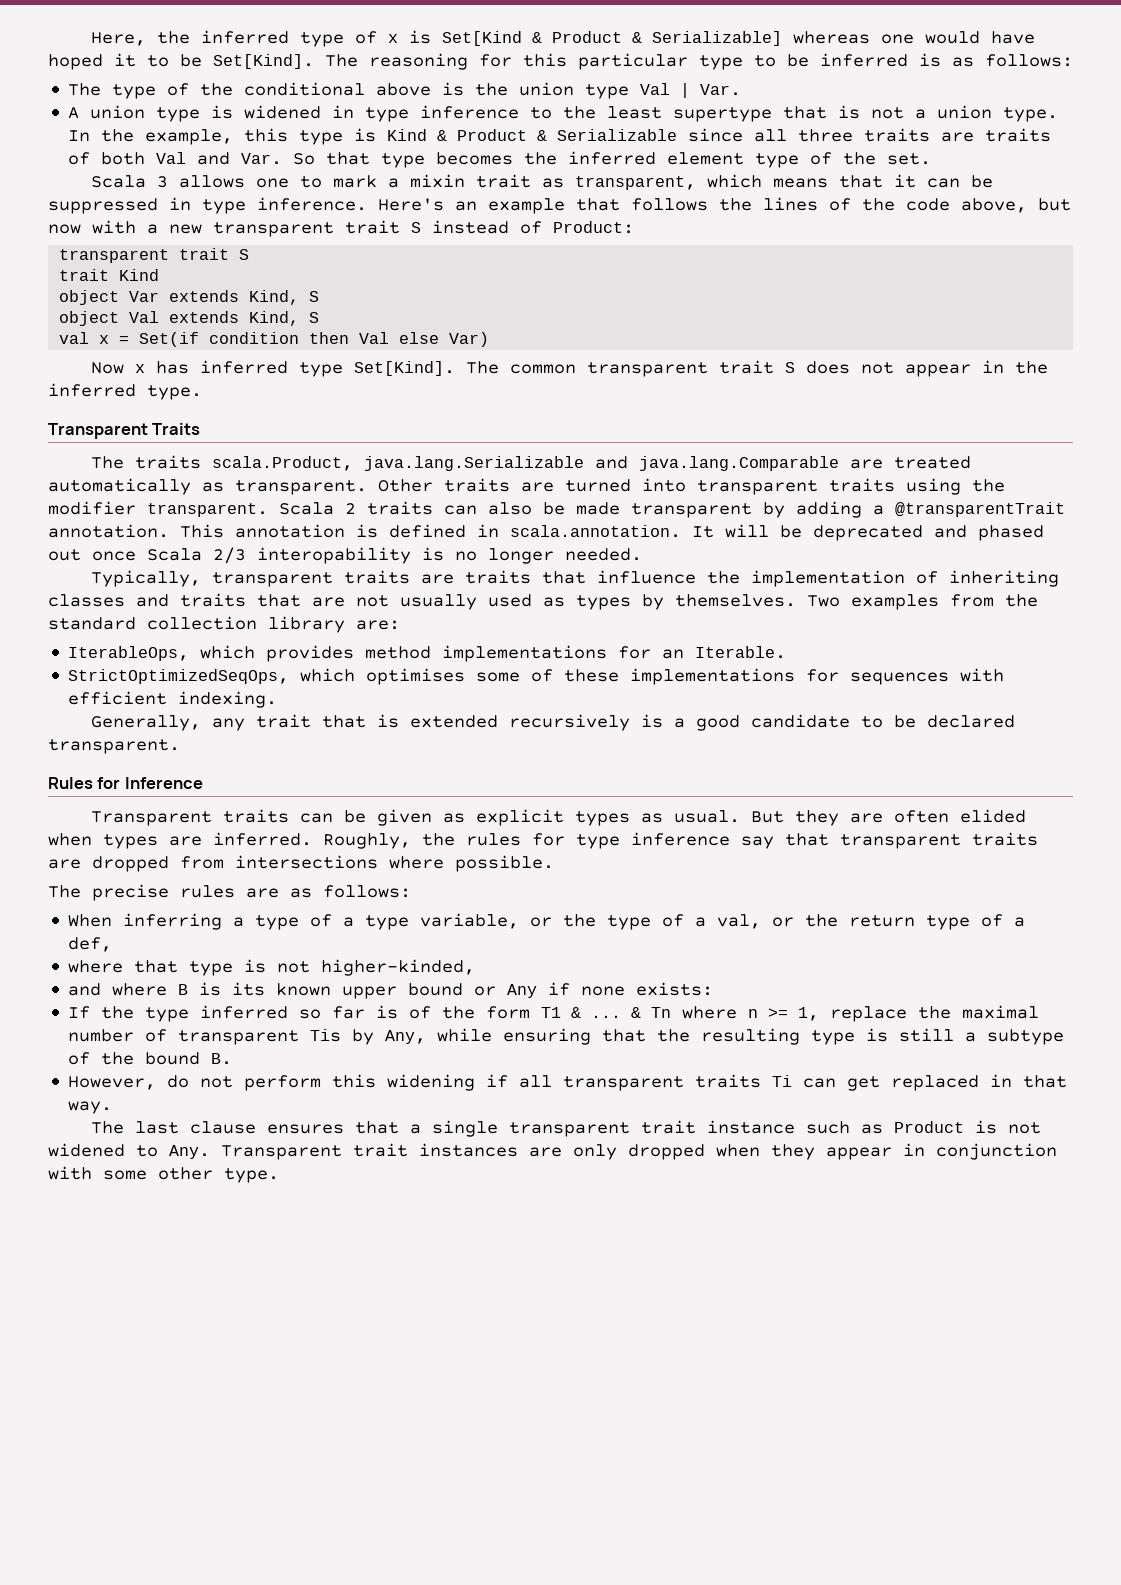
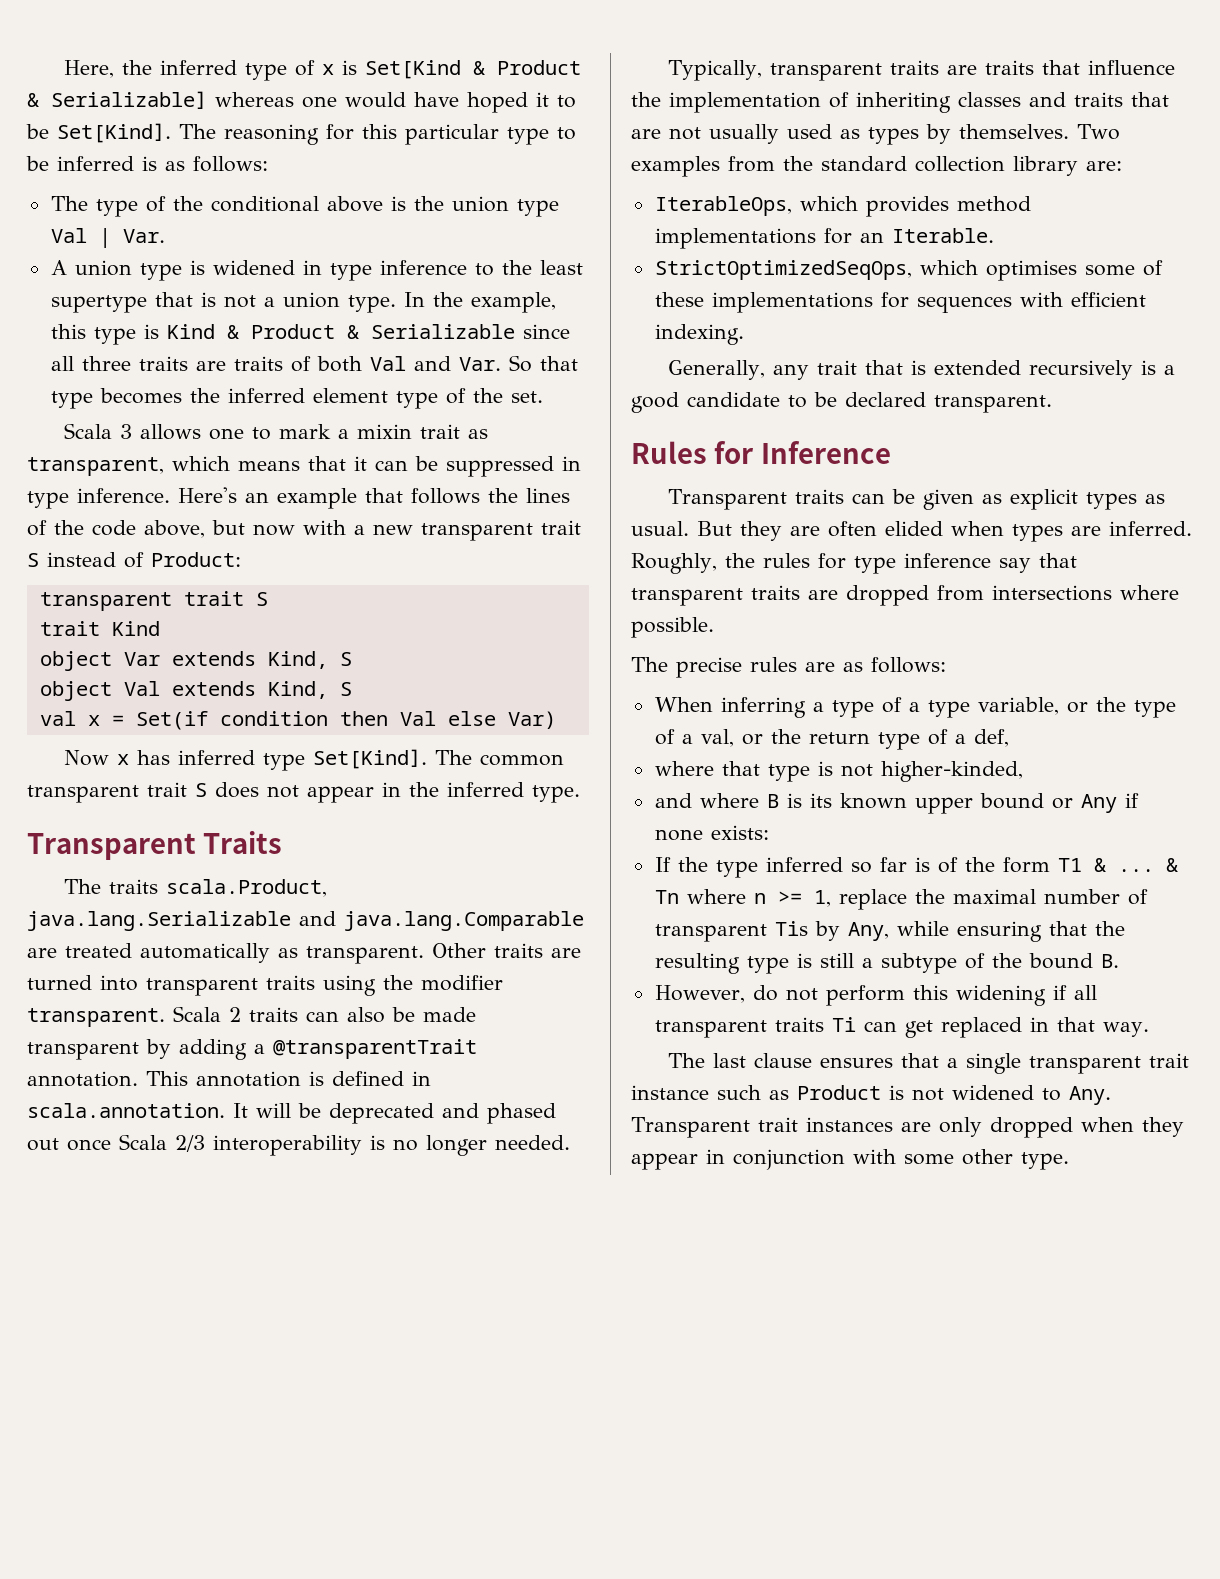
- This annotation is defined in scala.annotation. It will be deprecated and phased out once Scala 2/3 interopability is no longer needed.
+ This annotation is defined in scala.annotation. It will be deprecated and phased out once Scala 2/3 interoperability is no longer needed.

